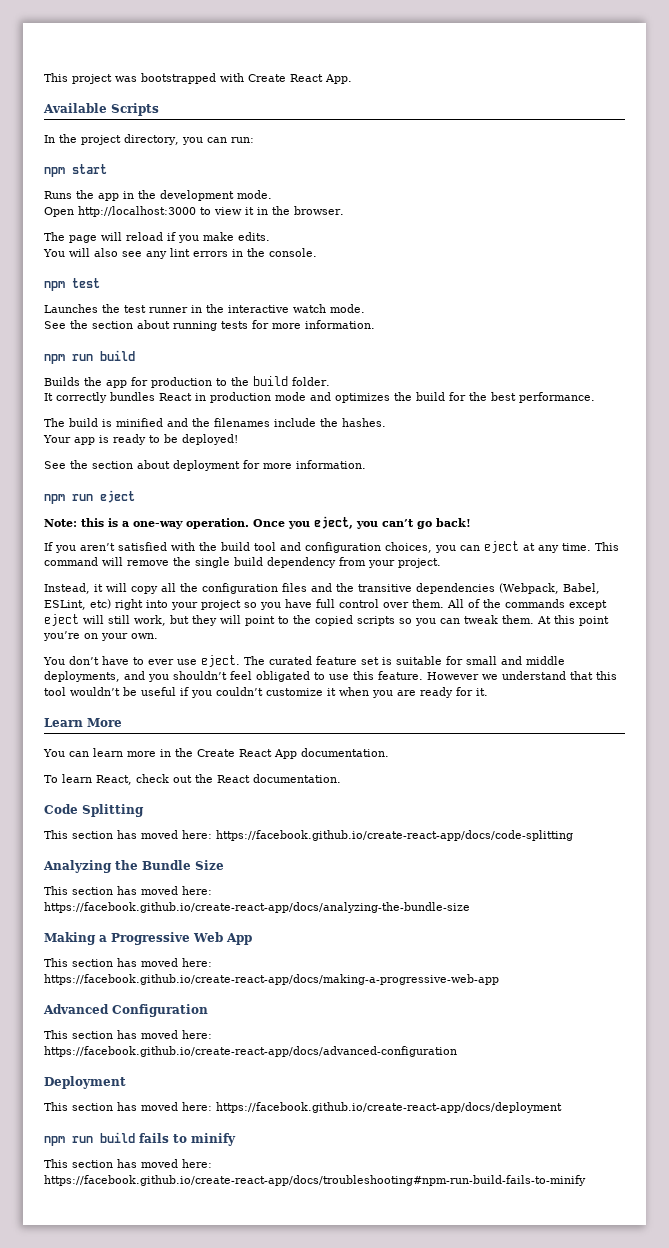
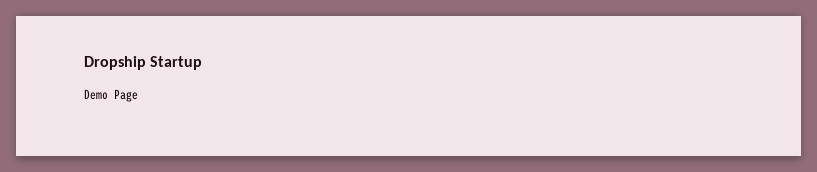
- This project was bootstrapped with Create React App.
- Available Scripts
- In the project directory, you can run:
- npm start
- Runs the app in the development mode.
- Open http://localhost:3000 to view it in the browser.
- The page will reload if you make edits.
- You will also see any lint errors in the console.
- npm test
- Launches the test runner in the interactive watch mode.
- See the section about running tests for more information.
- npm run build
- Builds the app for production to the build folder.
- It correctly bundles React in production mode and optimizes the build for the best performance.
- The build is minified and the filenames include the hashes.
- Your app is ready to be deployed!
- See the section about deployment for more information.
- npm run eject
- Note: this is a one-way operation. Once you eject, you can’t go back!
- If you aren’t satisfied with the build tool and configuration choices, you can eject at any time. This command will remove the single build dependency from your project.
- Instead, it will copy all the configuration files and the transitive dependencies (Webpack, Babel, ESLint, etc) right into your project so you have full control over them. All of the commands except eject will still work, but they will point to the copied scripts so you can tweak them. At this point you’re on your own.
- You don’t have to ever use eject. The curated feature set is suitable for small and middle deployments, and you shouldn’t feel obligated to use this feature. However we understand that this tool wouldn’t be useful if you couldn’t customize it when you are ready for it.
- Learn More
- You can learn more in the Create React App documentation.
- To learn React, check out the React documentation.
- Code Splitting
- This section has moved here: https://facebook.github.io/create-react-app/docs/code-splitting
- Analyzing the Bundle Size
- This section has moved here: https://facebook.github.io/create-react-app/docs/analyzing-the-bundle-size
- Making a Progressive Web App
- This section has moved here: https://facebook.github.io/create-react-app/docs/making-a-progressive-web-app
- Advanced Configuration
- This section has moved here: https://facebook.github.io/create-react-app/docs/advanced-configuration
- Deployment
- This section has moved here: https://facebook.github.io/create-react-app/docs/deployment
- npm run build fails to minify
- This section has moved here: https://facebook.github.io/create-react-app/docs/troubleshooting#npm-run-build-fails-to-minify
+ Dropship Startup
+ Demo Page

